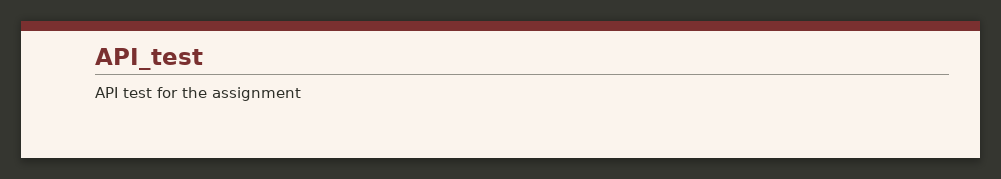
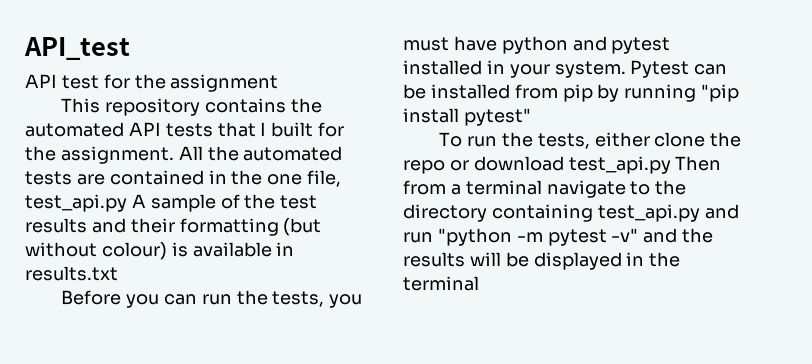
+ This repository contains the automated API tests that I built for the assignment. All the automated tests are contained in the one file, test_api.py A sample of the test results and their formatting (but without colour) is available in results.txt
+ Before you can run the tests, you must have python and pytest installed in your system. Pytest can be installed from pip by running "pip install pytest"
+ To run the tests, either clone the repo or download test_api.py Then from a terminal navigate to the directory containing test_api.py and run "python -m pytest -v" and the results will be displayed in the terminal

